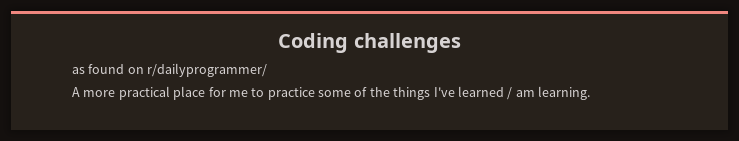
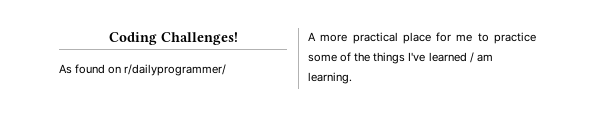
- Coding challenges
- as found on r/dailyprogrammer/
+ Coding Challenges!
+ As found on r/dailyprogrammer/

